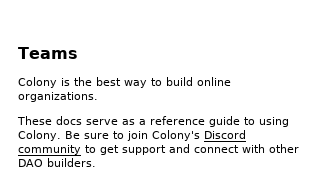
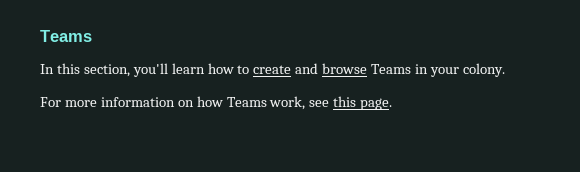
- Colony is the best way to build online organizations.
- These docs serve as a reference guide to using Colony. Be sure to join Colony's Discord community to get support and connect with other DAO builders.
+ In this section, you'll learn how to create and browse Teams in your colony.
+ For more information on how Teams work, see this page.

